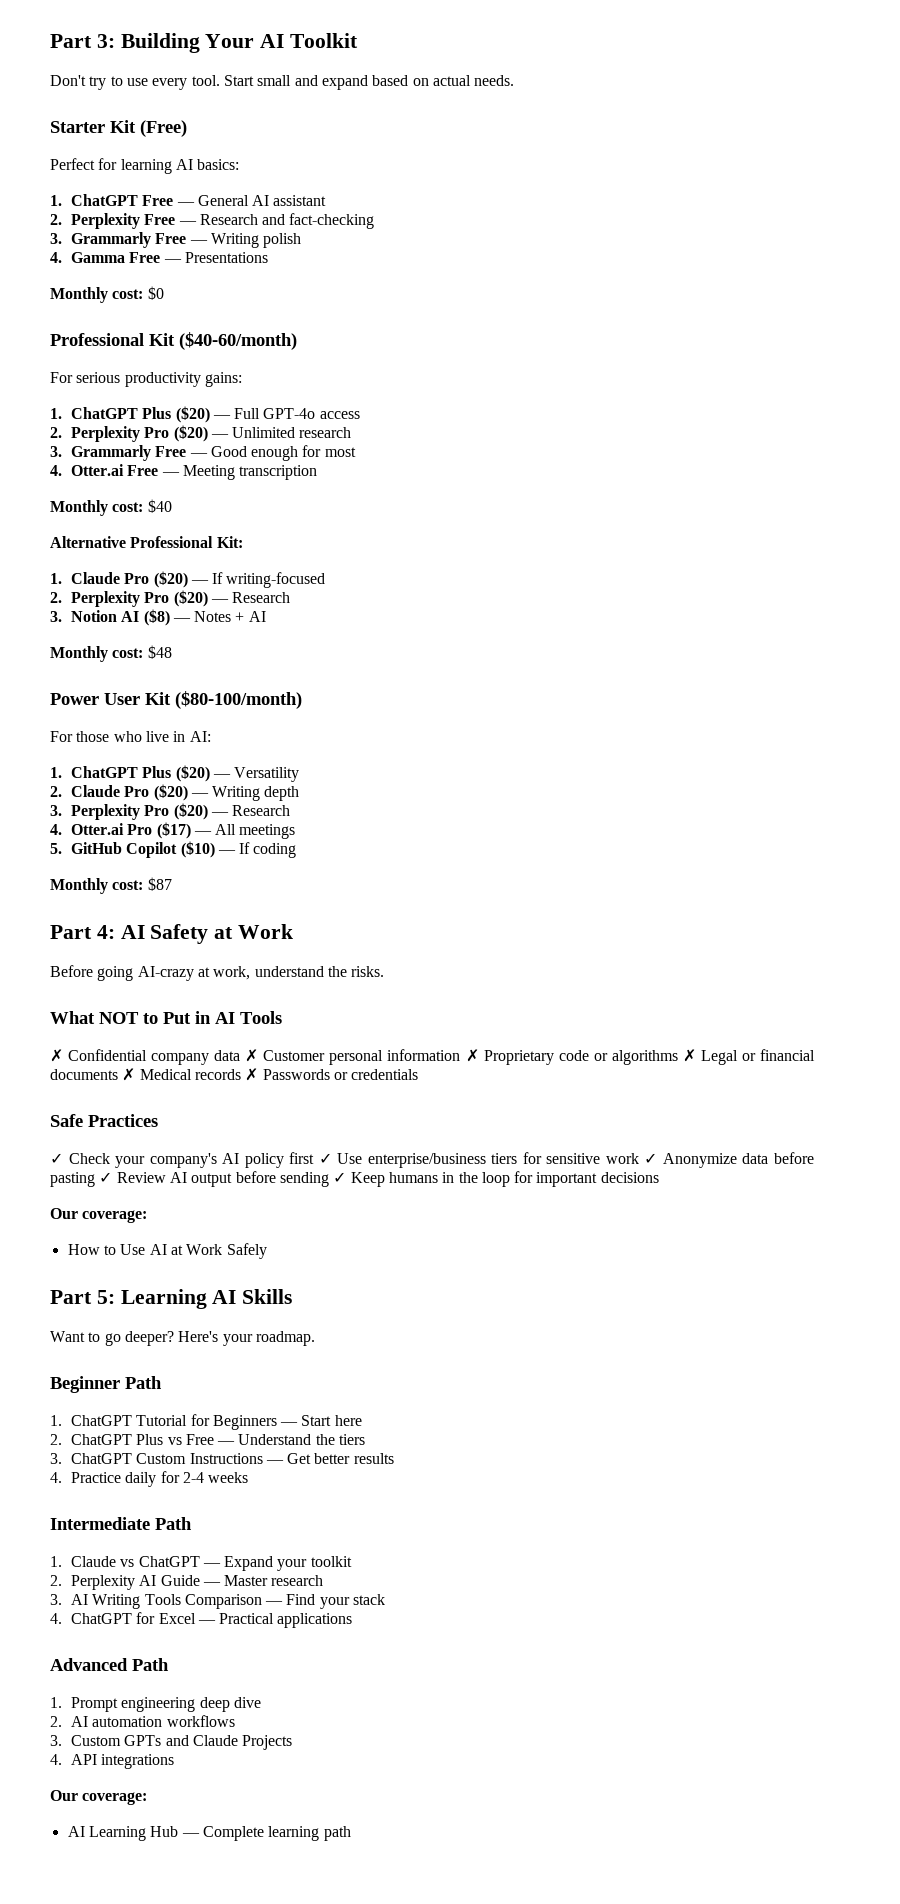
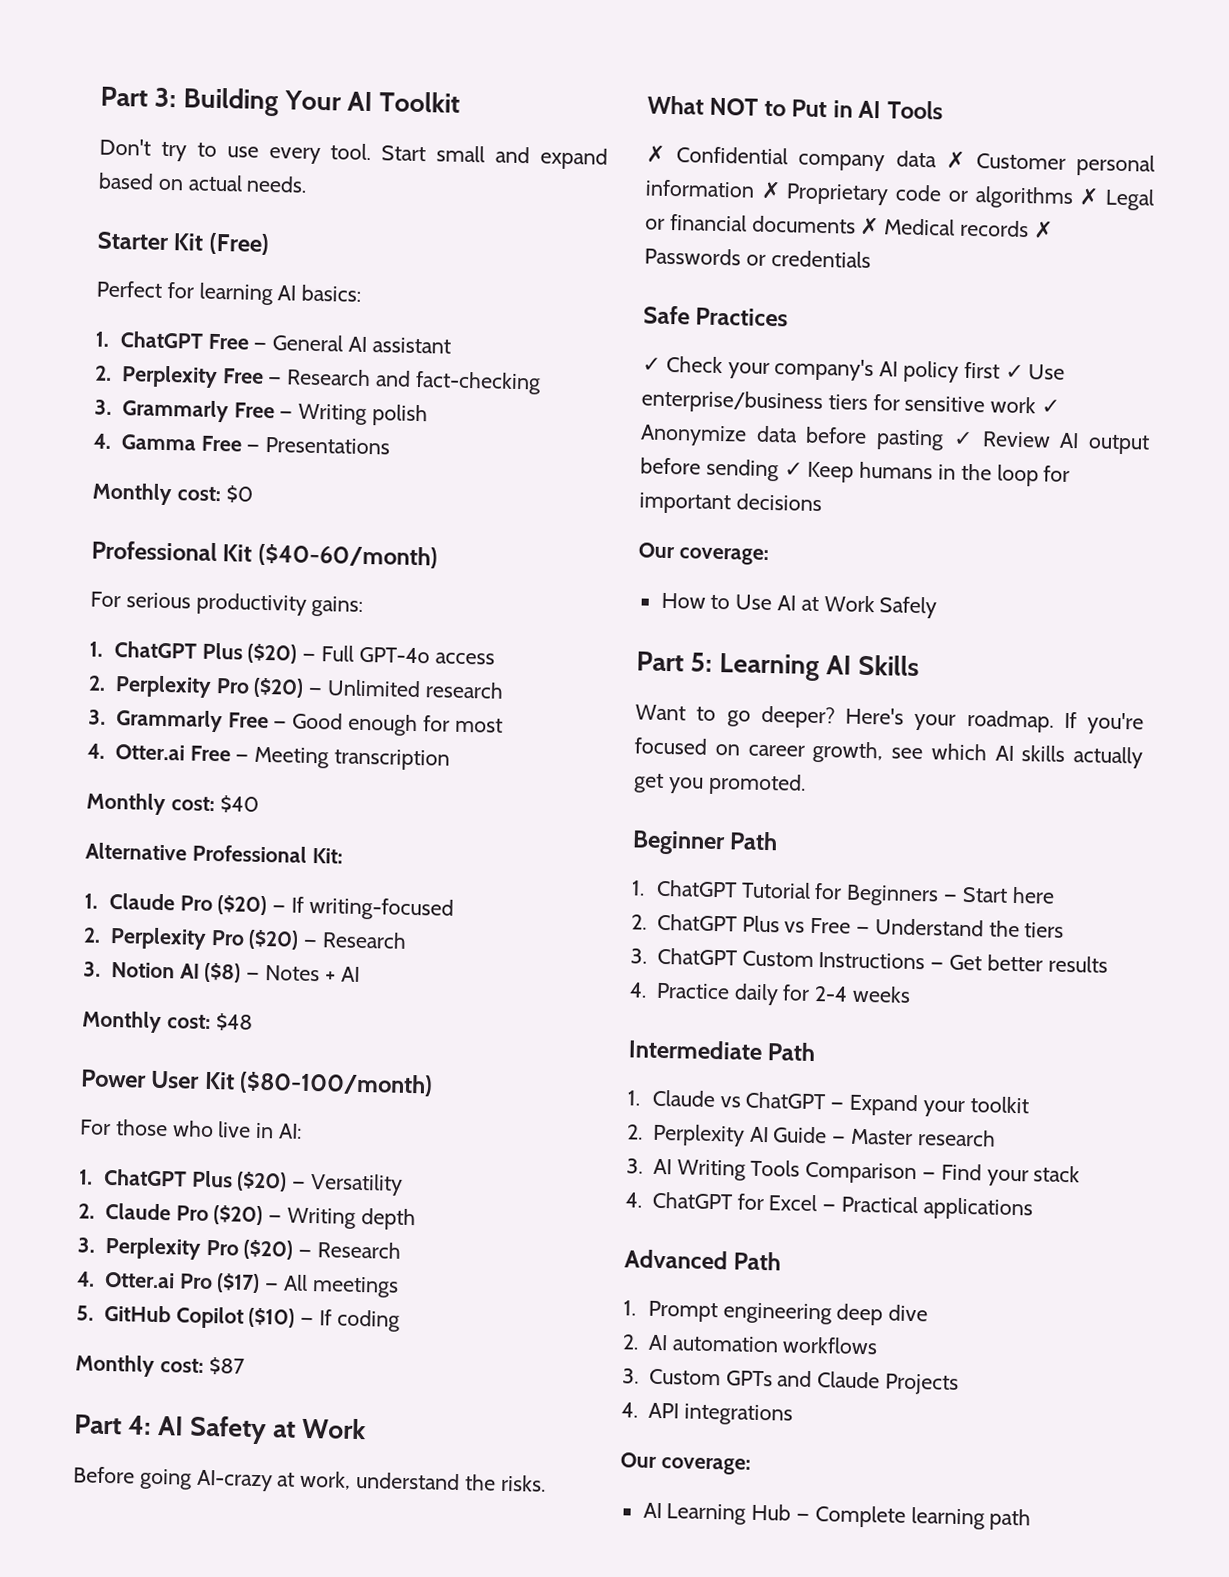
+ If you're focused on career growth, see which AI skills actually get you promoted.

